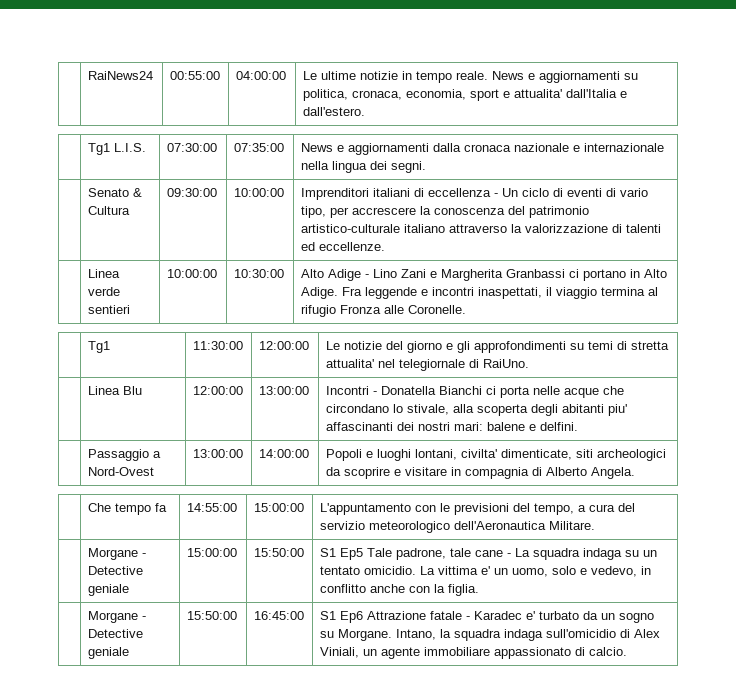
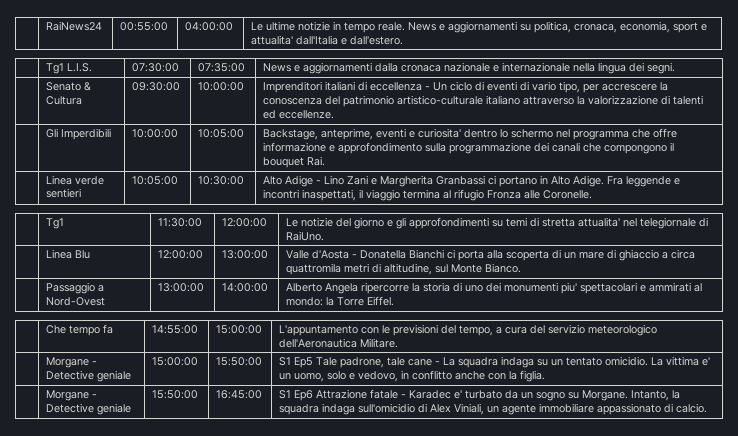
+ | Gli Imperdibili | 10:00:00 | 10:05:00 | Backstage, anteprime, eventi e curiosita' dentro lo schermo nel programma che offre informazione e approfondimento sulla programmazione dei canali che compongono il bouquet Rai.
- | Linea verde sentieri | 10:00:00 | 10:30:00 | Alto Adige - Lino Zani e Margherita Granbassi ci portano in Alto Adige. Fra leggende e incontri inaspettati, il viaggio termina al rifugio Fronza alle Coronelle.
+ | Linea verde sentieri | 10:05:00 | 10:30:00 | Alto Adige - Lino Zani e Margherita Granbassi ci portano in Alto Adige. Fra leggende e incontri inaspettati, il viaggio termina al rifugio Fronza alle Coronelle.
- | Linea Blu | 12:00:00 | 13:00:00 | Incontri - Donatella Bianchi ci porta nelle acque che circondano lo stivale, alla scoperta degli abitanti piu' affascinanti dei nostri mari: balene e delfini.
+ | Linea Blu | 12:00:00 | 13:00:00 | Valle d'Aosta - Donatella Bianchi ci porta alla scoperta di un mare di ghiaccio a circa quattromila metri di altitudine, sul Monte Bianco.
- | Passaggio a Nord-Ovest | 13:00:00 | 14:00:00 | Popoli e luoghi lontani, civilta' dimenticate, siti archeologici da scoprire e visitare in compagnia di Alberto Angela.
+ | Passaggio a Nord-Ovest | 13:00:00 | 14:00:00 | Alberto Angela ripercorre la storia di uno dei monumenti piu' spettacolari e ammirati al mondo: la Torre Eiffel.
- | Morgane - Detective geniale | 15:00:00 | 15:50:00 | S1 Ep5 Tale padrone, tale cane - La squadra indaga su un tentato omicidio. La vittima e' un uomo, solo e vedevo, in conflitto anche con la figlia.
+ | Morgane - Detective geniale | 15:00:00 | 15:50:00 | S1 Ep5 Tale padrone, tale cane - La squadra indaga su un tentato omicidio. La vittima e' un uomo, solo e vedovo, in conflitto anche con la figlia.
- | Morgane - Detective geniale | 15:50:00 | 16:45:00 | S1 Ep6 Attrazione fatale - Karadec e' turbato da un sogno su Morgane. Intano, la squadra indaga sull'omicidio di Alex Viniali, un agente immobiliare appassionato di calcio.
+ | Morgane - Detective geniale | 15:50:00 | 16:45:00 | S1 Ep6 Attrazione fatale - Karadec e' turbato da un sogno su Morgane. Intanto, la squadra indaga sull'omicidio di Alex Viniali, un agente immobiliare appassionato di calcio.

